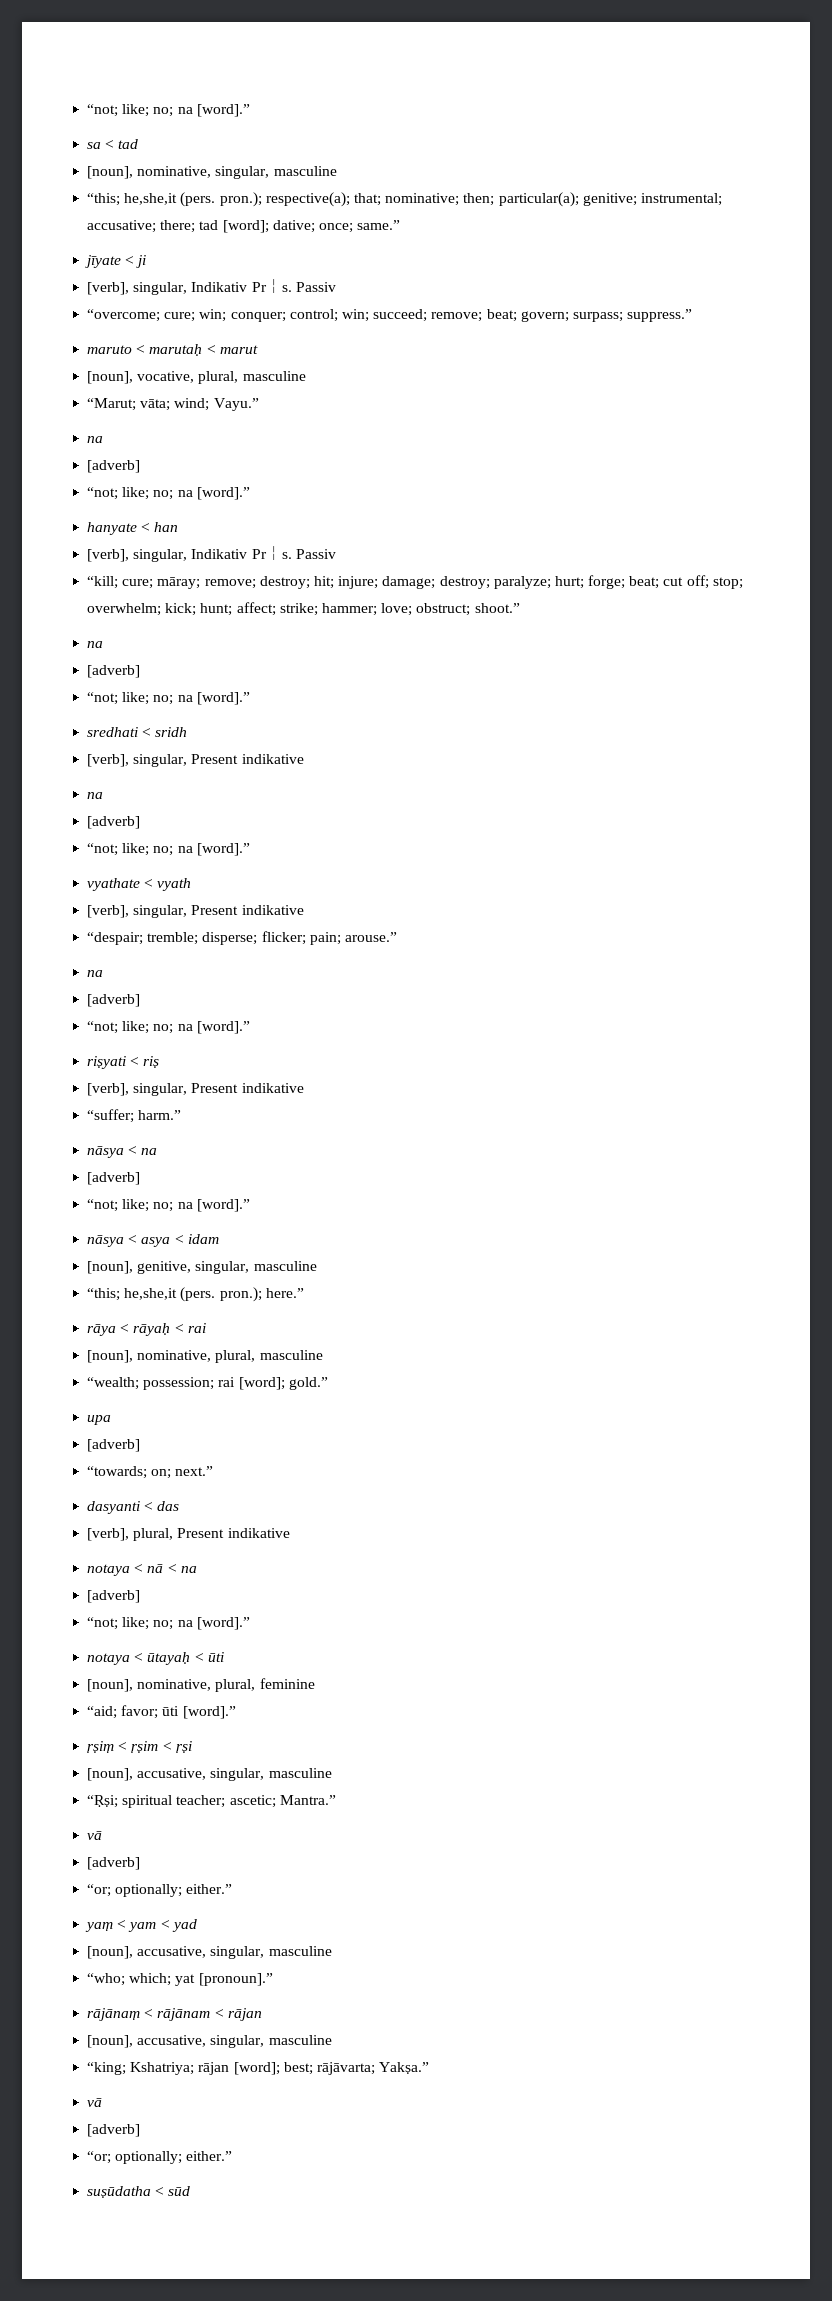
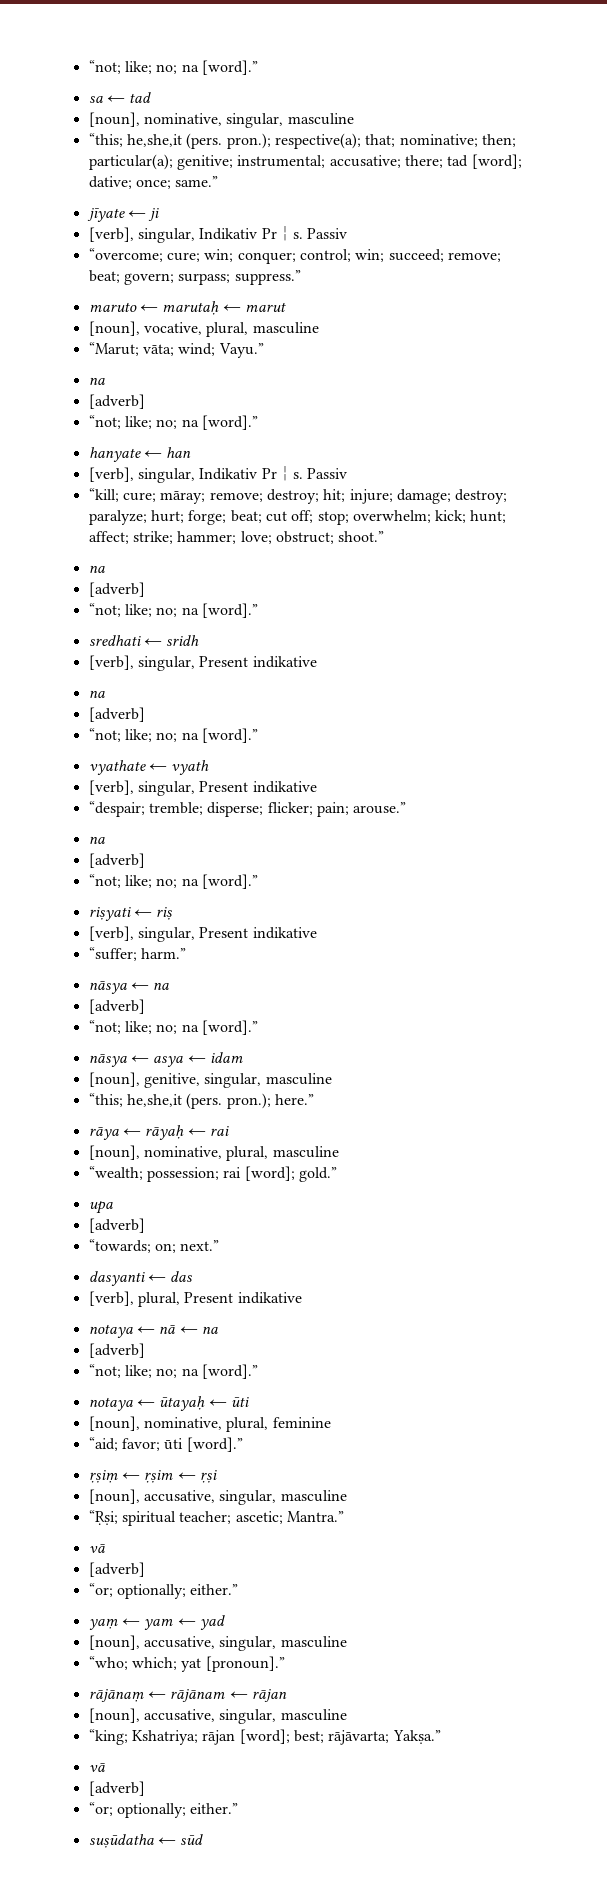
- sa < tad
+ sa ← tad
- jīyate < ji
+ jīyate ← ji
- maruto < marutaḥ < marut
+ maruto ← marutaḥ ← marut
- hanyate < han
+ hanyate ← han
- sredhati < sridh
+ sredhati ← sridh
- vyathate < vyath
+ vyathate ← vyath
- riṣyati < riṣ
+ riṣyati ← riṣ
- nāsya < na
+ nāsya ← na
- nāsya < asya < idam
+ nāsya ← asya ← idam
- rāya < rāyaḥ < rai
+ rāya ← rāyaḥ ← rai
- dasyanti < das
+ dasyanti ← das
- notaya < nā < na
+ notaya ← nā ← na
- notaya < ūtayaḥ < ūti
+ notaya ← ūtayaḥ ← ūti
- ṛṣiṃ < ṛṣim < ṛṣi
+ ṛṣiṃ ← ṛṣim ← ṛṣi
- yaṃ < yam < yad
+ yaṃ ← yam ← yad
- rājānaṃ < rājānam < rājan
+ rājānaṃ ← rājānam ← rājan
- suṣūdatha < sūd
+ suṣūdatha ← sūd

